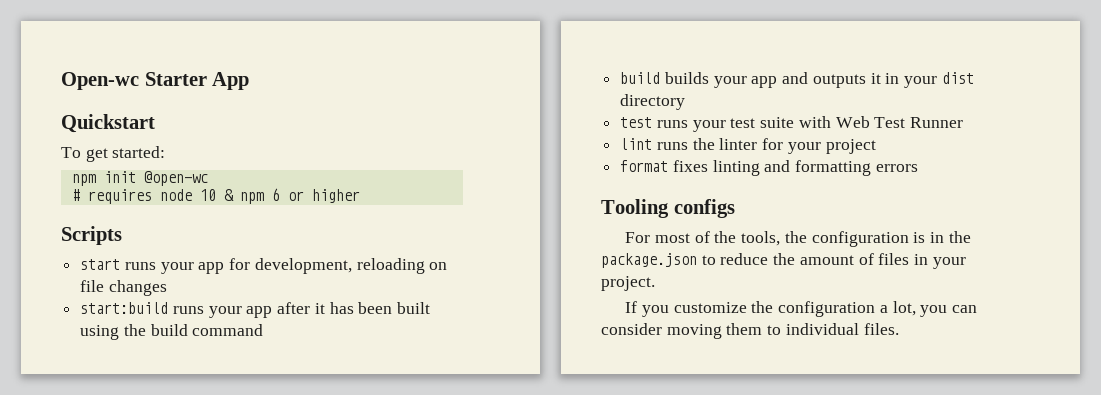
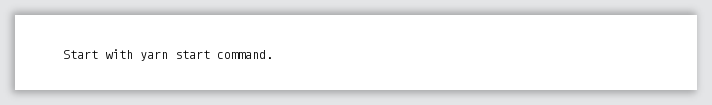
- Open-wc Starter App
- Quickstart
- To get started:
- npm init @open-wc
- # requires node 10 & npm 6 or higher
- Scripts
- start runs your app for development, reloading on file changes
- start:build runs your app after it has been built using the build command
- build builds your app and outputs it in your dist directory
- test runs your test suite with Web Test Runner
- lint runs the linter for your project
- format fixes linting and formatting errors
- Tooling configs
- For most of the tools, the configuration is in the package.json to reduce the amount of files in your project.
- If you customize the configuration a lot, you can consider moving them to individual files.
+ Start with yarn start command.

